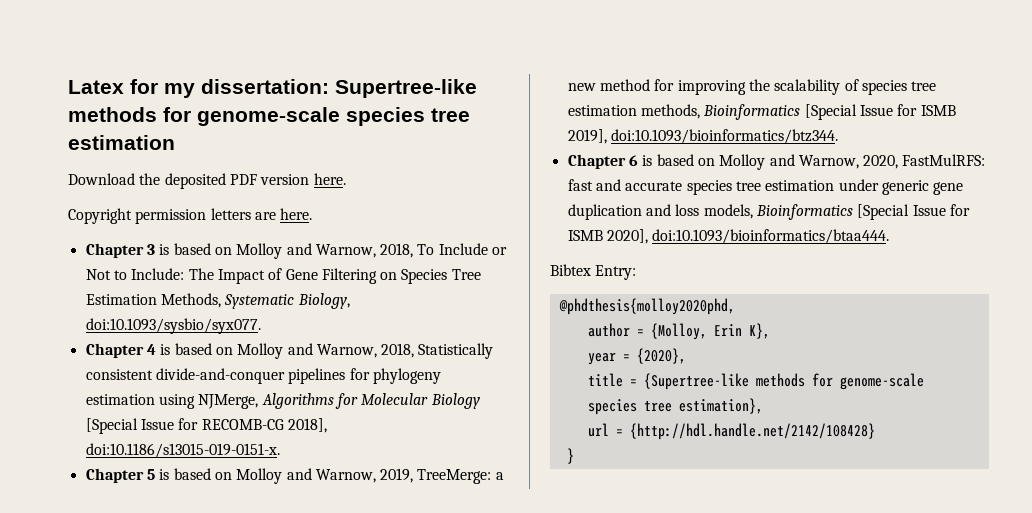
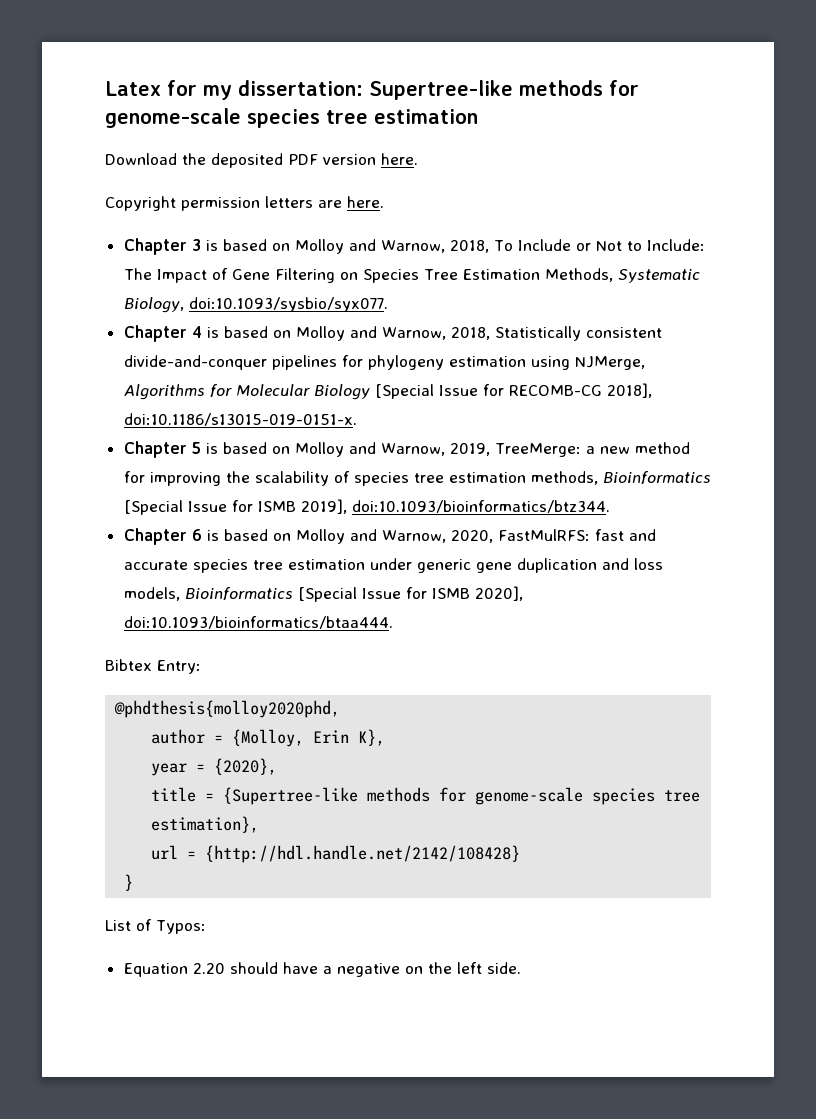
+ List of Typos:
+ Equation 2.20 should have a negative on the left side.

